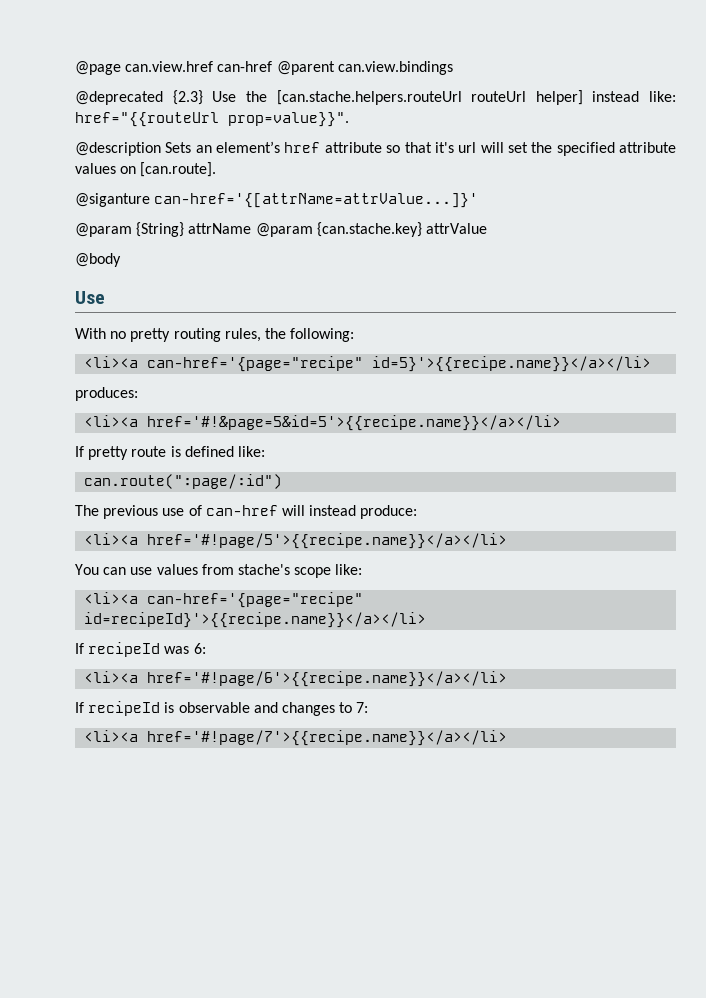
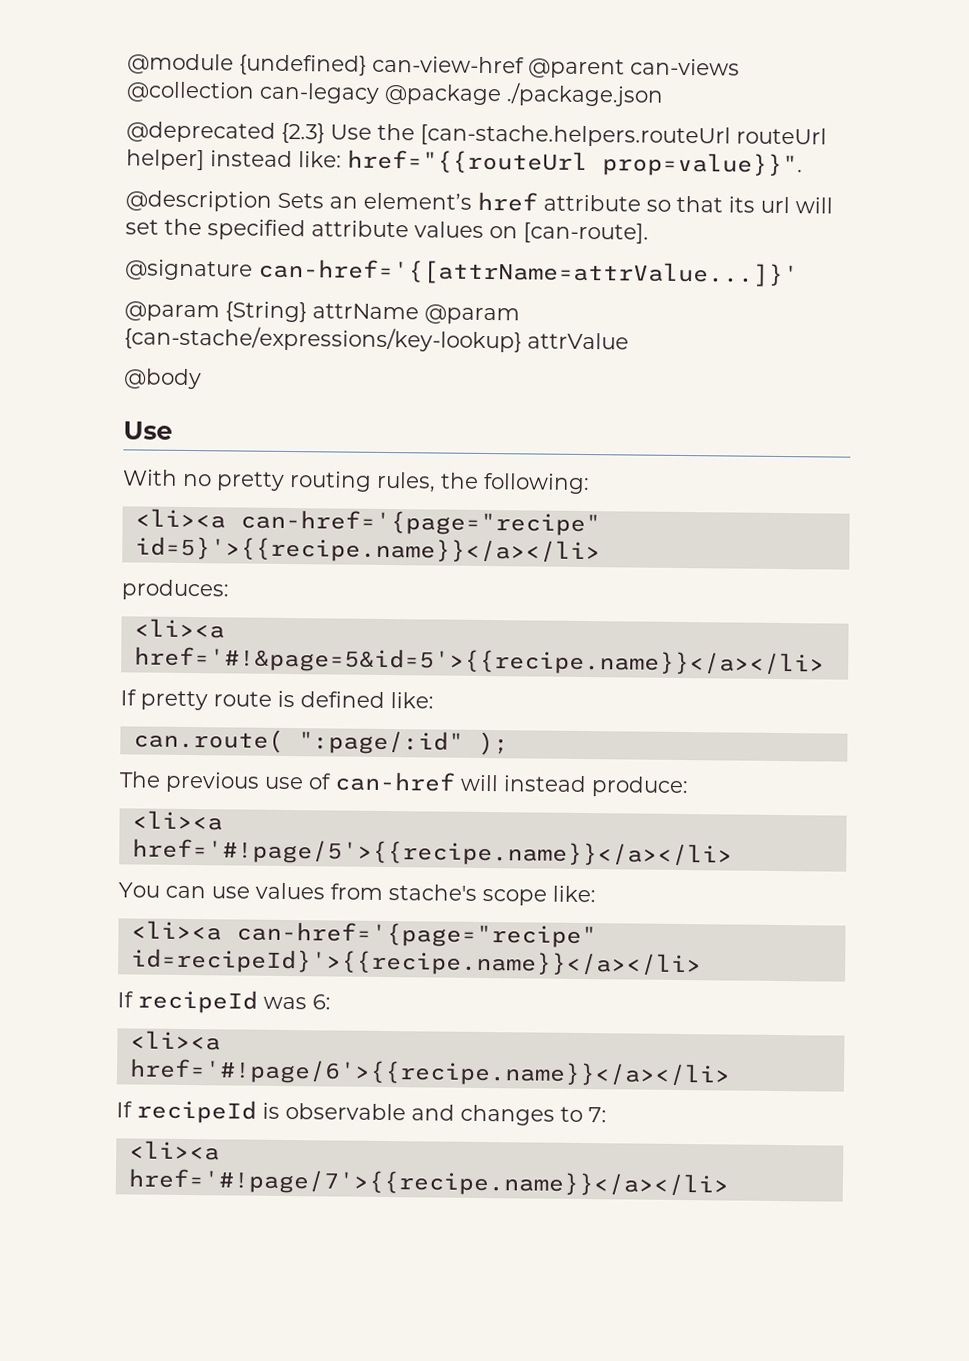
- @page can.view.href can-href @parent can.view.bindings
+ @module {undefined} can-view-href @parent can-views @collection can-legacy @package ./package.json
- @deprecated {2.3} Use the [can.stache.helpers.routeUrl routeUrl helper] instead like: href="{{routeUrl prop=value}}".
+ @deprecated {2.3} Use the [can-stache.helpers.routeUrl routeUrl helper] instead like: href="{{routeUrl prop=value}}".
- @description Sets an element’s href attribute so that it's url will set the specified attribute values on [can.route].
- @siganture can-href='{[attrName=attrValue...]}'
+ @description Sets an element’s href attribute so that its url will set the specified attribute values on [can-route].
+ @signature can-href='{[attrName=attrValue...]}'
- @param {String} attrName @param {can.stache.key} attrValue
+ @param {String} attrName @param {can-stache/expressions/key-lookup} attrValue
- can.route(":page/:id")
+ can.route( ":page/:id" );

